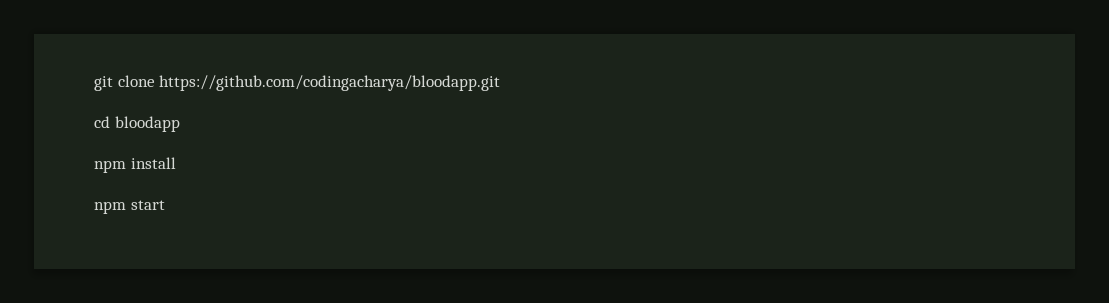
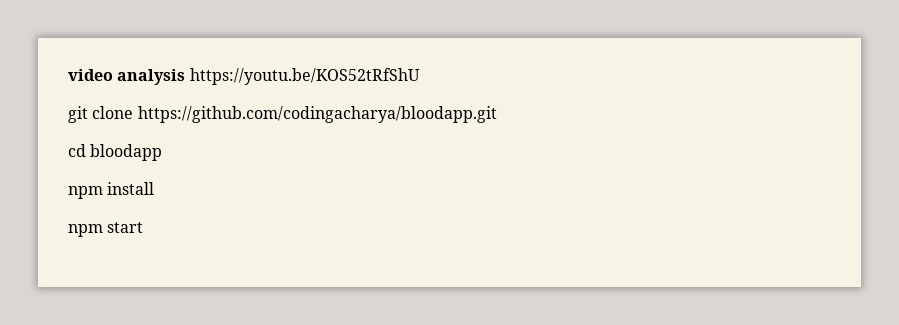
+ video analysis https://youtu.be/KOS52tRfShU

